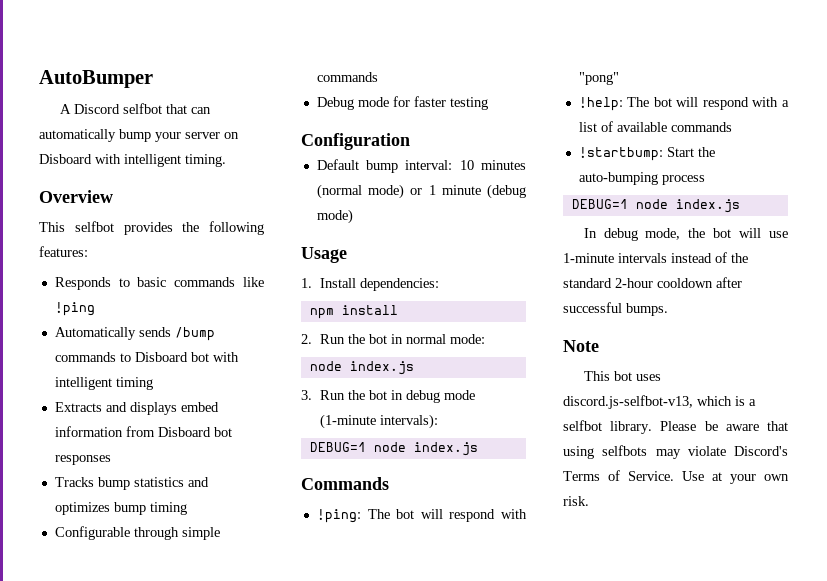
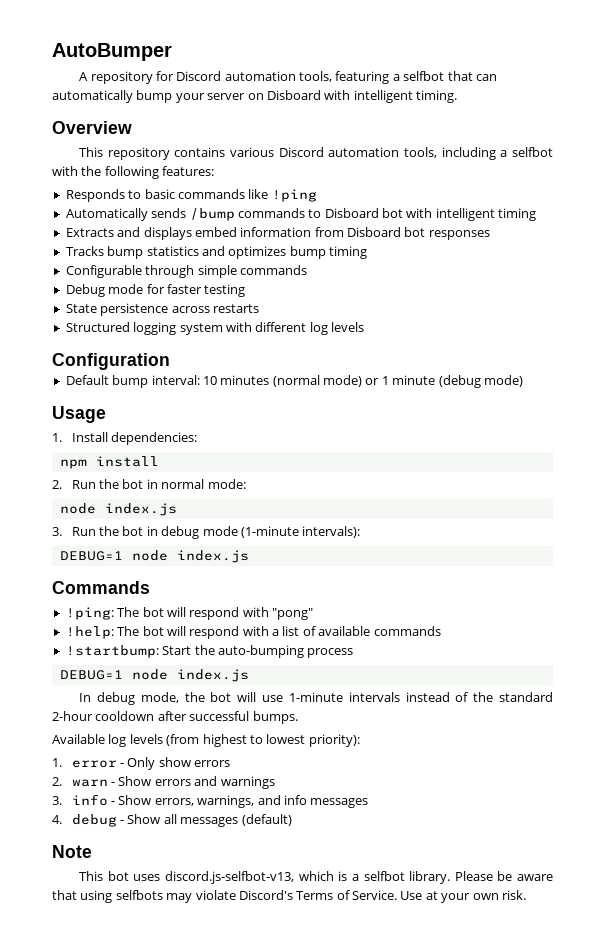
- A Discord selfbot that can automatically bump your server on Disboard with intelligent timing.
+ A repository for Discord automation tools, featuring a selfbot that can automatically bump your server on Disboard with intelligent timing.
- This selfbot provides the following features:
+ This repository contains various Discord automation tools, including a selfbot with the following features:
+ State persistence across restarts
+ Structured logging system with different log levels
+ Available log levels (from highest to lowest priority):
+ 1. error - Only show errors
+ 2. warn - Show errors and warnings
+ 3. info - Show errors, warnings, and info messages
+ 4. debug - Show all messages (default)

